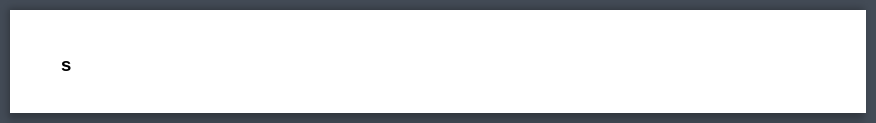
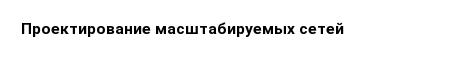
- s
+ Проектирование масштабируемых сетей

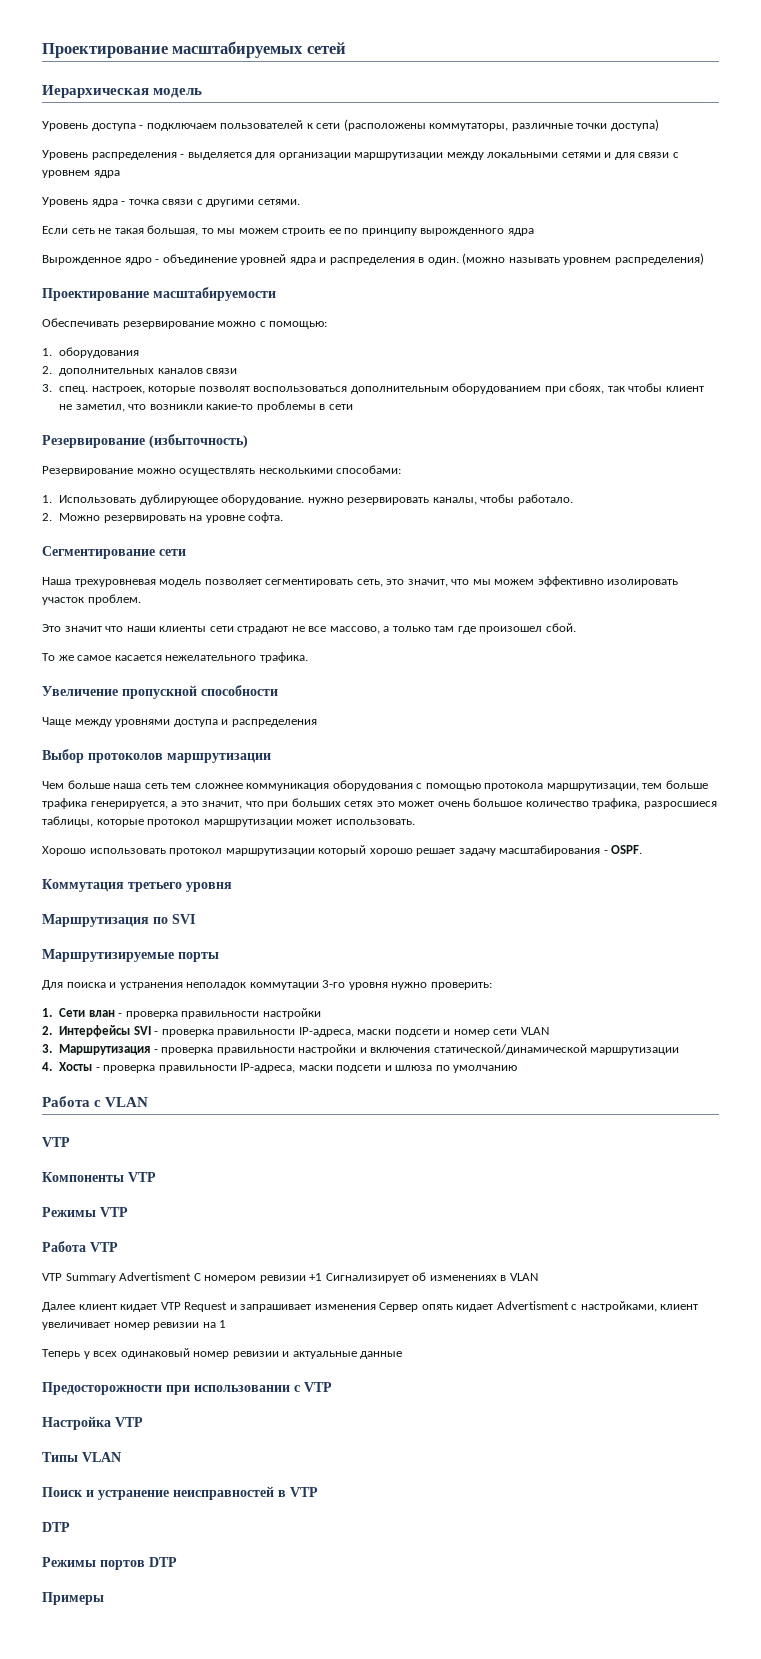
+ Иерархическая модель
+ Уровень доступа - подключаем пользователей к сети (расположены коммутаторы, различные точки доступа)
+ Уровень распределения - выделяется для организации маршрутизации между локальными сетями и для связи с уровнем ядра
+ Уровень ядра - точка связи с другими сетями.
+ Если сеть не такая большая, то мы можем строить ее по принципу вырожденного ядра
+ Вырожденное ядро - объединение уровней ядра и распределения в один. (можно называть уровнем распределения)
+ Проектирование масштабируемости
+ Обеспечивать резервирование можно с помощью:
+ 1. оборудования
+ 2. дополнительных каналов связи
+ 3. спец. настроек, которые позволят воспользоваться дополнительным оборудованием при сбоях, так чтобы клиент не заметил, что возникли какие-то проблемы в сети
+ Резервирование (избыточность)
+ Резервирование можно осуществлять несколькими способами:
+ 1. Использовать дублирующее оборудование. нужно резервировать каналы, чтобы работало.
+ 2. Можно резервировать на уровне софта.
+ Сегментирование сети
+ Наша трехуровневая модель позволяет сегментировать сеть, это значит, что мы можем эффективно изолировать участок проблем.
+ Это значит что наши клиенты сети страдают не все массово, а только там где произошел сбой.
+ То же самое касается нежелательного трафика.
+ Увеличение пропускной способности
+ Чаще между уровнями доступа и распределения
+ Выбор протоколов маршрутизации
+ Чем больше наша сеть тем сложнее коммуникация оборудования с помощью протокола маршрутизации, тем больше трафика генерируется, а это значит, что при больших сетях это может очень большое количество трафика, разросшиеся таблицы, которые протокол маршрутизации может использовать.
+ Хорошо использовать протокол маршрутизации который хорошо решает задачу масштабирования - OSPF.
+ Коммутация третьего уровня
+ Маршрутизация по SVI
+ Маршрутизируемые порты
+ Для поиска и устранения неполадок коммутации 3-го уровня нужно проверить:
+ 1. Сети влан - проверка правильности настройки
+ 2. Интерфейсы SVI - проверка правильности IP-адреса, маски подсети и номер сети VLAN
+ 3. Маршрутизация - проверка правильности настройки и включения статической/динамической маршрутизации
+ 4. Хосты - проверка правильности IP-адреса, маски подсети и шлюза по умолчанию
+ Работа с VLAN
+ VTP
+ Компоненты VTP
+ Режимы VTP
+ Работа VTP
+ VTP Summary Advertisment С номером ревизии +1 Сигнализирует об изменениях в VLAN
+ Далее клиент кидает VTP Request и запрашивает изменения Сервер опять кидает Advertisment с настройками, клиент увеличивает номер ревизии на 1
+ Теперь у всех одинаковый номер ревизии и актуальные данные
+ Предосторожности при использовании с VTP
+ Настройка VTP
+ Типы VLAN
+ Поиск и устранение неисправностей в VTP
+ DTP
+ Режимы портов DTP
+ Примеры

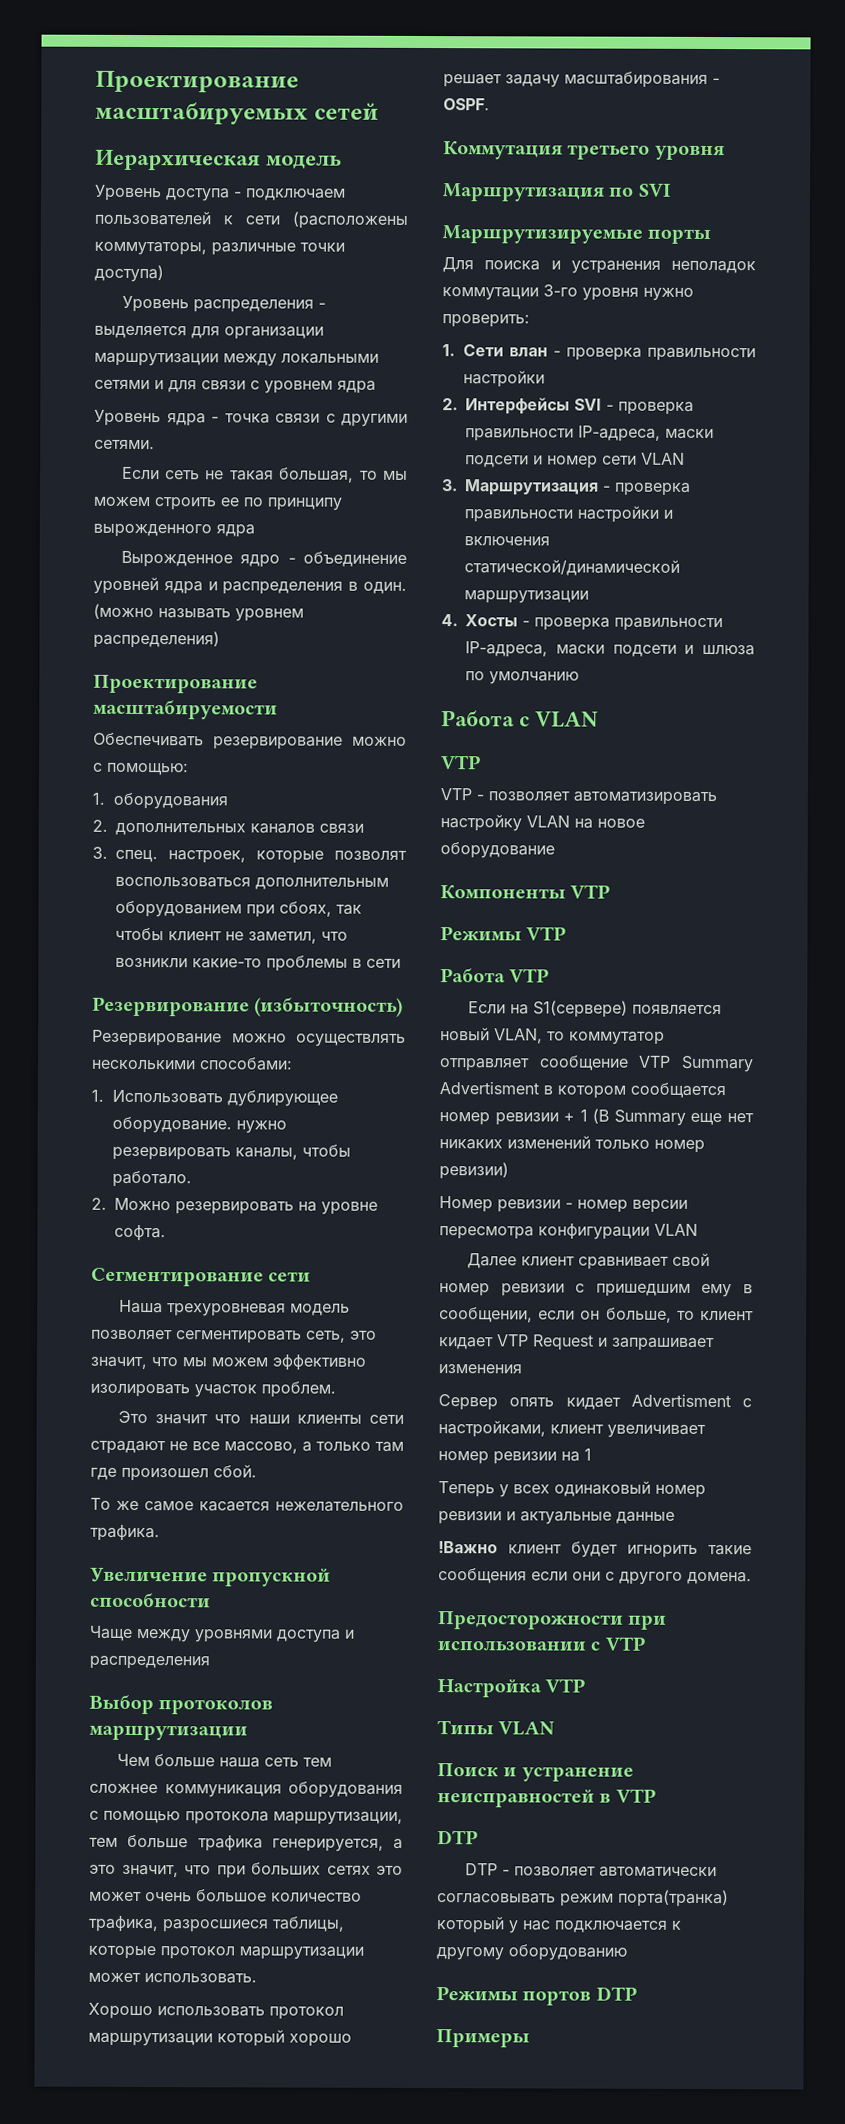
+ VTP - позволяет автоматизировать настройку VLAN на новое оборудование
- VTP Summary Advertisment С номером ревизии +1 Сигнализирует об изменениях в VLAN
- Далее клиент кидает VTP Request и запрашивает изменения Сервер опять кидает Advertisment с настройками, клиент увеличивает номер ревизии на 1
+ Если на S1(сервере) появляется новый VLAN, то коммутатор отправляет сообщение VTP Summary Advertisment в котором сообщается номер ревизии + 1 (В Summary еще нет никаких изменений только номер ревизии)
+ Номер ревизии - номер версии пересмотра конфигурации VLAN
+ Далее клиент сравнивает свой номер ревизии с пришедшим ему в сообщении, если он больше, то клиент кидает VTP Request и запрашивает изменения
+ Сервер опять кидает Advertisment с настройками, клиент увеличивает номер ревизии на 1
+ !Важно клиент будет игнорить такие сообщения если они с другого домена.
+ DTP - позволяет автоматически согласовывать режим порта(транка) который у нас подключается к другому оборудованию

